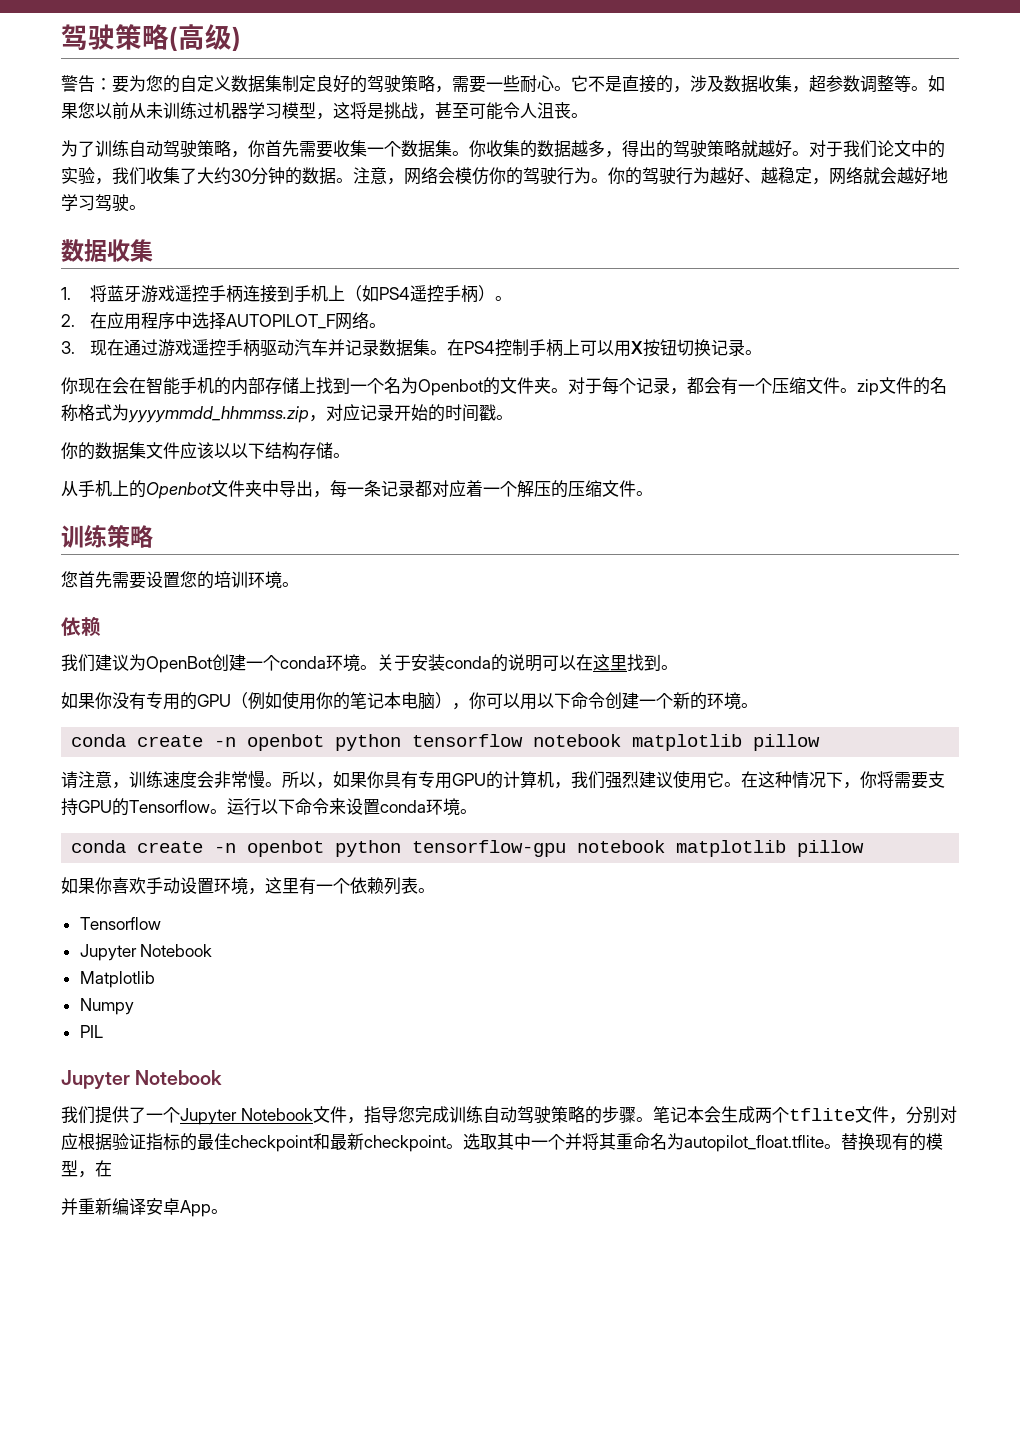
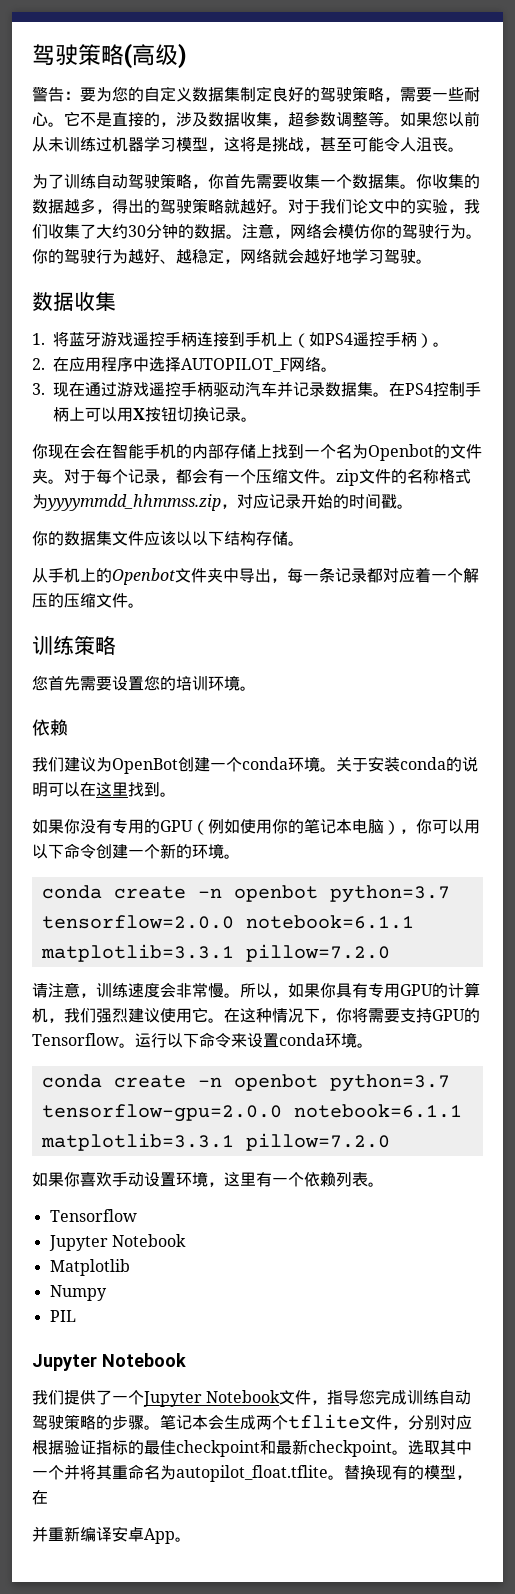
- conda create -n openbot python tensorflow notebook matplotlib pillow
+ conda create -n openbot python=3.7 tensorflow=2.0.0 notebook=6.1.1 matplotlib=3.3.1 pillow=7.2.0
- conda create -n openbot python tensorflow-gpu notebook matplotlib pillow
+ conda create -n openbot python=3.7 tensorflow-gpu=2.0.0 notebook=6.1.1 matplotlib=3.3.1 pillow=7.2.0

